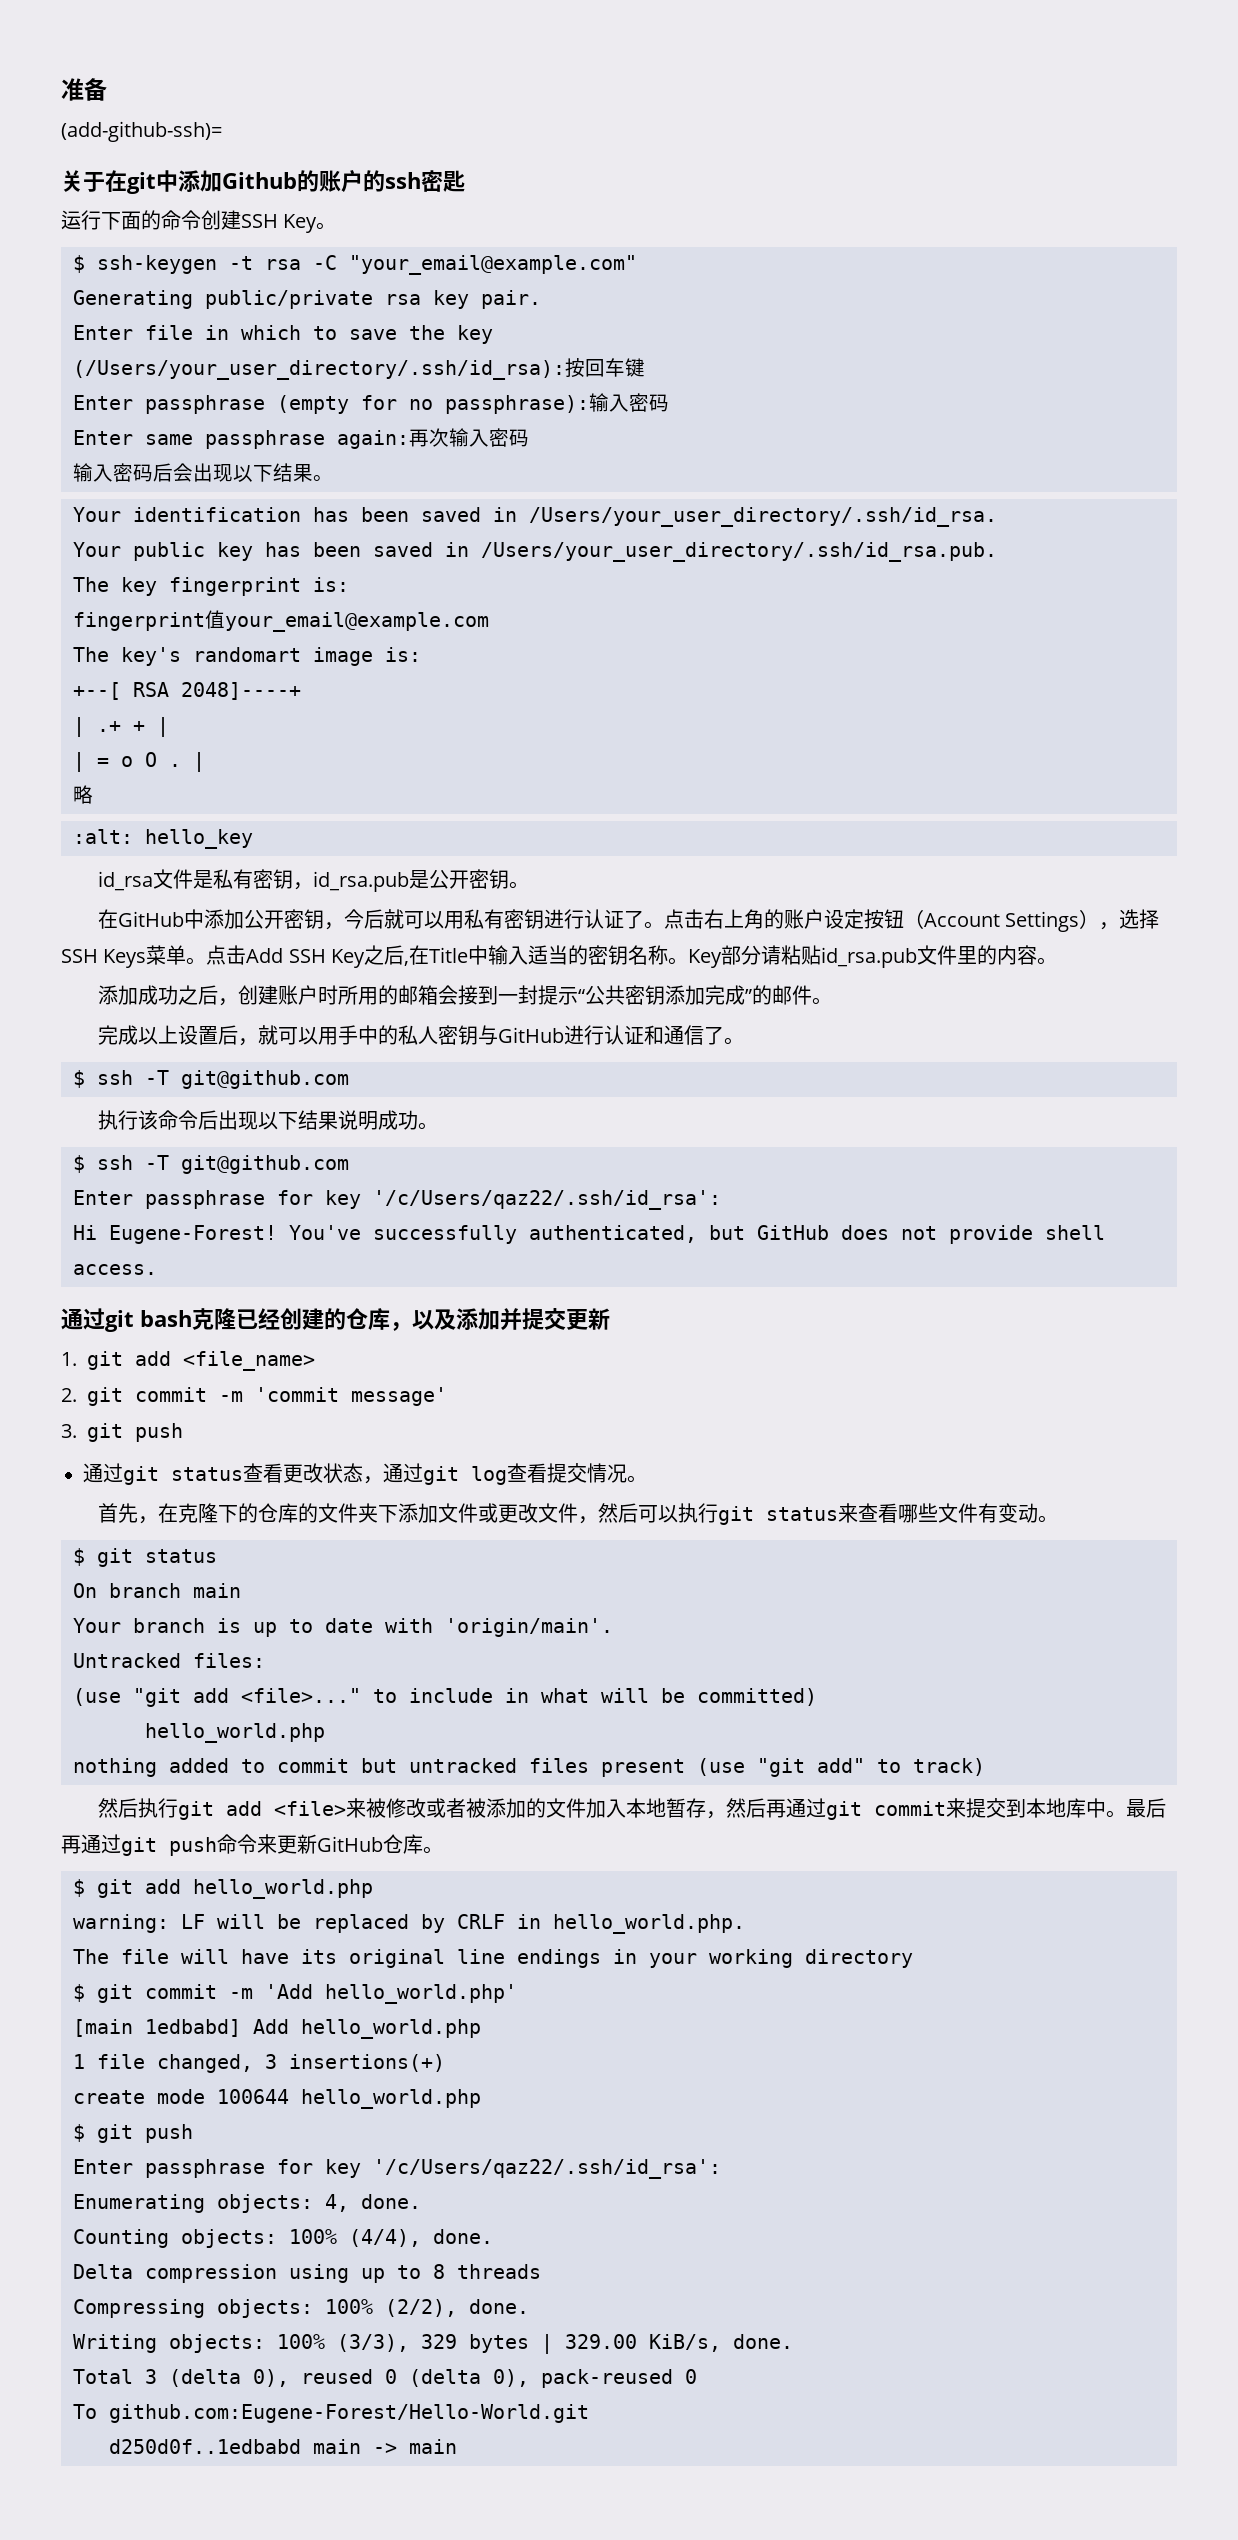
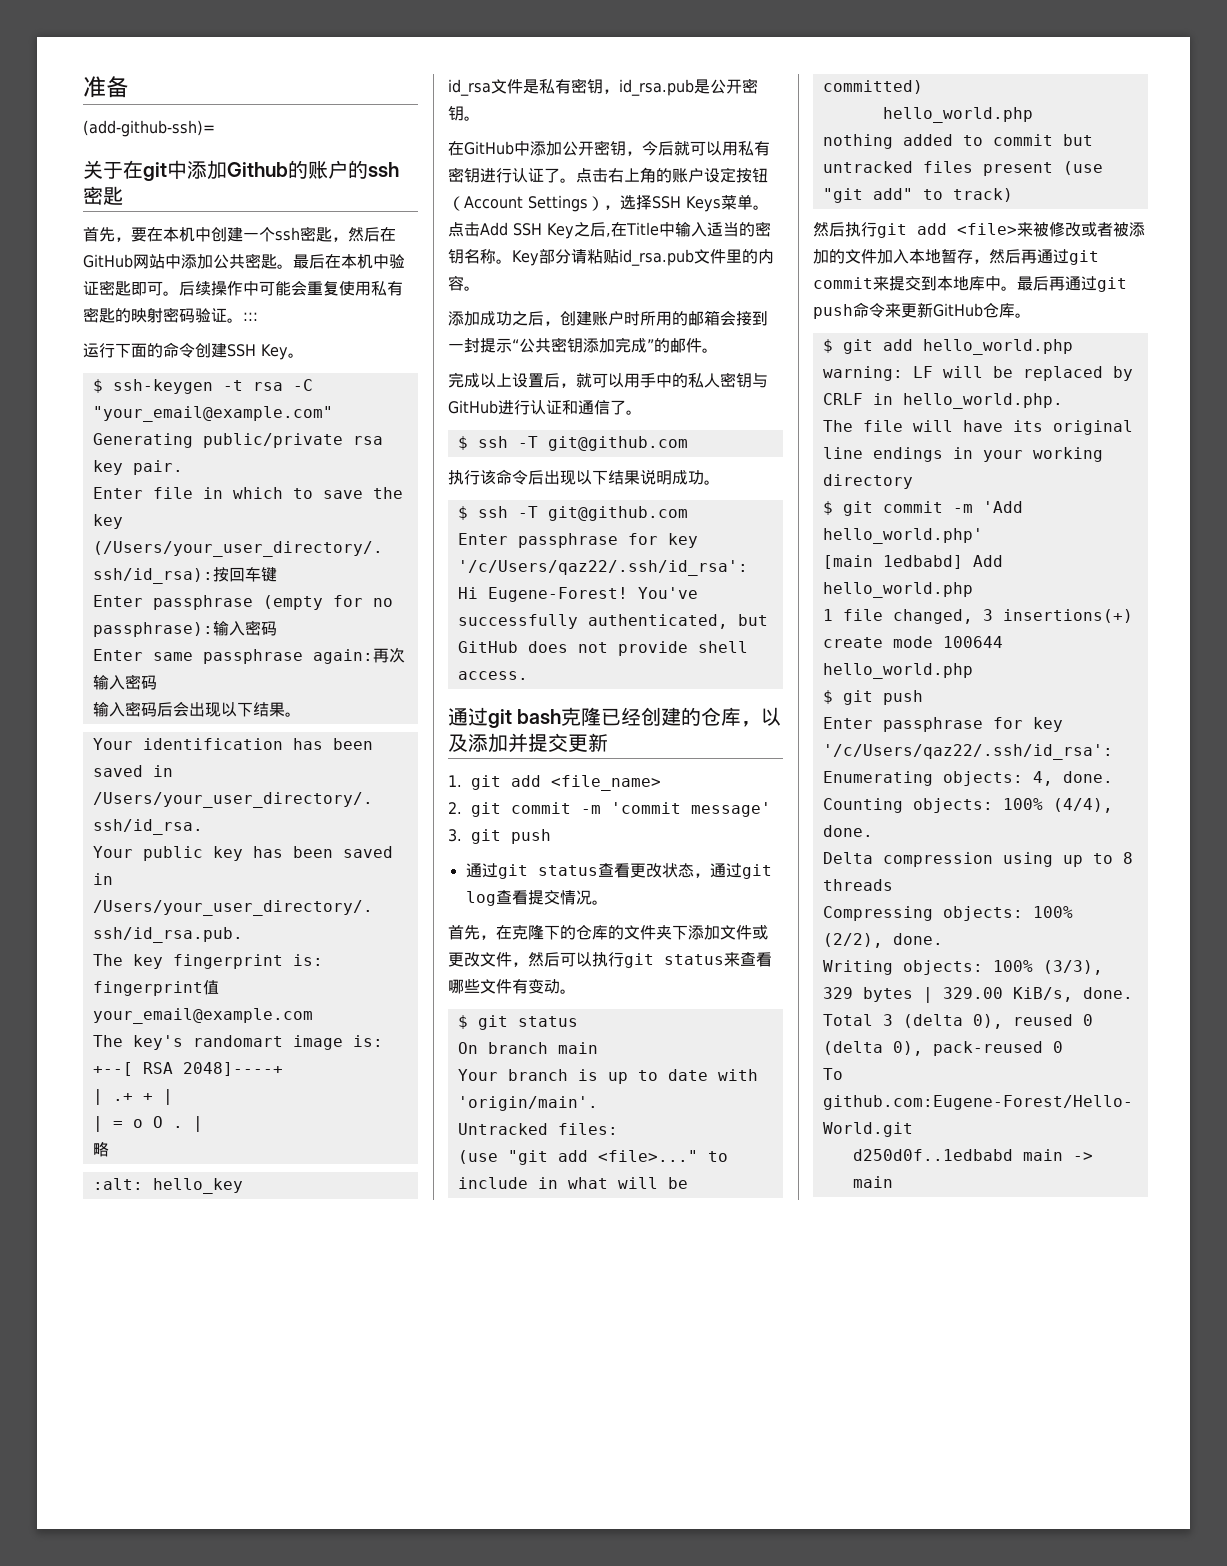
+ 首先，要在本机中创建一个ssh密匙，然后在GitHub网站中添加公共密匙。最后在本机中验证密匙即可。后续操作中可能会重复使用私有密匙的映射密码验证。:::

